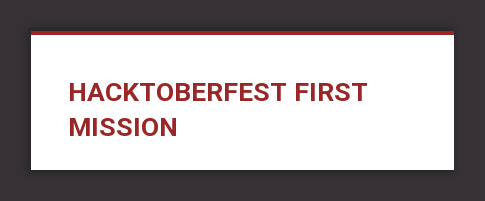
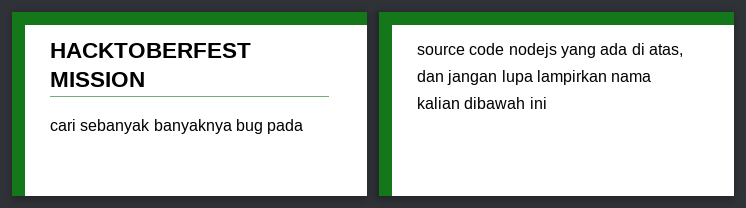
- HACKTOBERFEST FIRST MISSION
+ HACKTOBERFEST MISSION
+ cari sebanyak banyaknya bug pada source code nodejs yang ada di atas, dan jangan lupa lampirkan nama kalian dibawah ini

